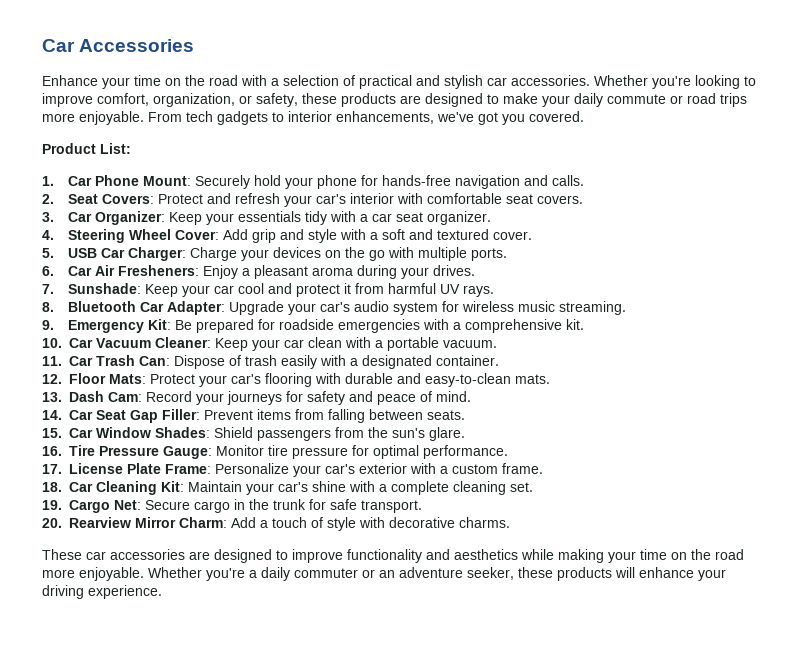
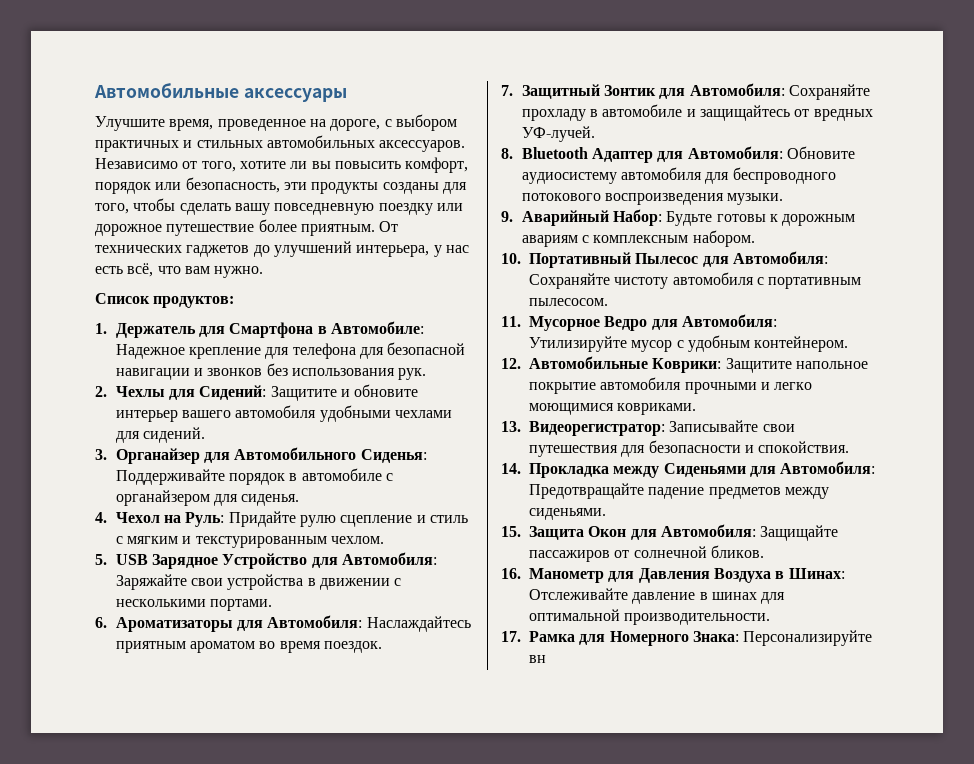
- Car Accessories
- Enhance your time on the road with a selection of practical and stylish car accessories. Whether you're looking to improve comfort, organization, or safety, these products are designed to make your daily commute or road trips more enjoyable. From tech gadgets to interior enhancements, we've got you covered.
- Product List:
- 1. Car Phone Mount: Securely hold your phone for hands-free navigation and calls.
- 2. Seat Covers: Protect and refresh your car's interior with comfortable seat covers.
- 3. Car Organizer: Keep your essentials tidy with a car seat organizer.
- 4. Steering Wheel Cover: Add grip and style with a soft and textured cover.
- 5. USB Car Charger: Charge your devices on the go with multiple ports.
- 6. Car Air Fresheners: Enjoy a pleasant aroma during your drives.
- 7. Sunshade: Keep your car cool and protect it from harmful UV rays.
- 8. Bluetooth Car Adapter: Upgrade your car's audio system for wireless music streaming.
- 9. Emergency Kit: Be prepared for roadside emergencies with a comprehensive kit.
- 10. Car Vacuum Cleaner: Keep your car clean with a portable vacuum.
- 11. Car Trash Can: Dispose of trash easily with a designated container.
- 12. Floor Mats: Protect your car's flooring with durable and easy-to-clean mats.
- 13. Dash Cam: Record your journeys for safety and peace of mind.
- 14. Car Seat Gap Filler: Prevent items from falling between seats.
- 15. Car Window Shades: Shield passengers from the sun's glare.
- 16. Tire Pressure Gauge: Monitor tire pressure for optimal performance.
- 17. License Plate Frame: Personalize your car's exterior with a custom frame.
- 18. Car Cleaning Kit: Maintain your car's shine with a complete cleaning set.
- 19. Cargo Net: Secure cargo in the trunk for safe transport.
- 20. Rearview Mirror Charm: Add a touch of style with decorative charms.
- These car accessories are designed to improve functionality and aesthetics while making your time on the road more enjoyable. Whether you're a daily commuter or an adventure seeker, these products will enhance your driving experience.
+ Автомобильные аксессуары
+ Улучшите время, проведенное на дороге, с выбором практичных и стильных автомобильных аксессуаров. Независимо от того, хотите ли вы повысить комфорт, порядок или безопасность, эти продукты созданы для того, чтобы сделать вашу повседневную поездку или дорожное путешествие более приятным. От технических гаджетов до улучшений интерьера, у нас есть всё, что вам нужно.
+ Список продуктов:
+ 1. Держатель для Смартфона в Автомобиле: Надежное крепление для телефона для безопасной навигации и звонков без использования рук.
+ 2. Чехлы для Сидений: Защитите и обновите интерьер вашего автомобиля удобными чехлами для сидений.
+ 3. Органайзер для Автомобильного Сиденья: Поддерживайте порядок в автомобиле с органайзером для сиденья.
+ 4. Чехол на Руль: Придайте рулю сцепление и стиль с мягким и текстурированным чехлом.
+ 5. USB Зарядное Устройство для Автомобиля: Заряжайте свои устройства в движении с несколькими портами.
+ 6. Ароматизаторы для Автомобиля: Наслаждайтесь приятным ароматом во время поездок.
+ 7. Защитный Зонтик для Автомобиля: Сохраняйте прохладу в автомобиле и защищайтесь от вредных УФ-лучей.
+ 8. Bluetooth Адаптер для Автомобиля: Обновите аудиосистему автомобиля для беспроводного потокового воспроизведения музыки.
+ 9. Аварийный Набор: Будьте готовы к дорожным авариям с комплексным набором.
+ 10. Портативный Пылесос для Автомобиля: Сохраняйте чистоту автомобиля с портативным пылесосом.
+ 11. Мусорное Ведро для Автомобиля: Утилизируйте мусор с удобным контейнером.
+ 12. Автомобильные Коврики: Защитите напольное покрытие автомобиля прочными и легко моющимися ковриками.
+ 13. Видеорегистратор: Записывайте свои путешествия для безопасности и спокойствия.
+ 14. Прокладка между Сиденьями для Автомобиля: Предотвращайте падение предметов между сиденьями.
+ 15. Защита Окон для Автомобиля: Защищайте пассажиров от солнечной бликов.
+ 16. Манометр для Давления Воздуха в Шинах: Отслеживайте давление в шинах для оптимальной производительности.
+ 17. Рамка для Номерного Знака: Персонализируйте вн

